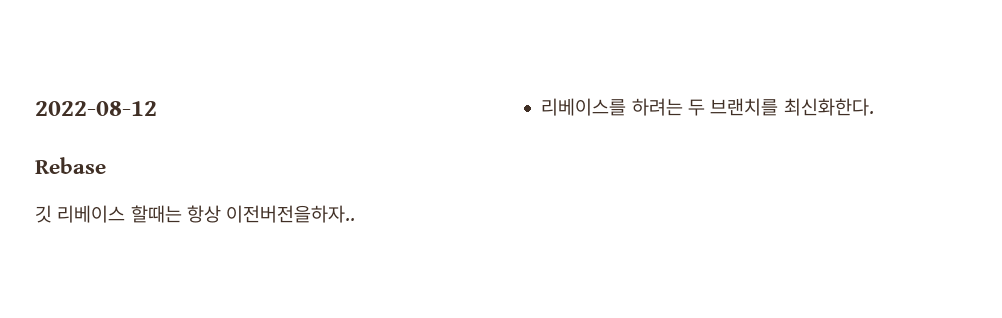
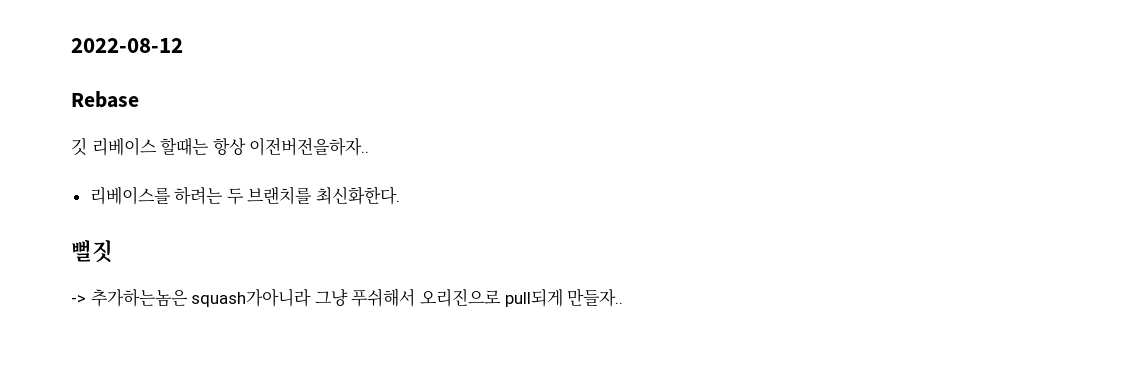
+ 뻘짓
+ -> 추가하는놈은 squash가아니라 그냥 푸쉬해서 오리진으로 pull되게 만들자..

